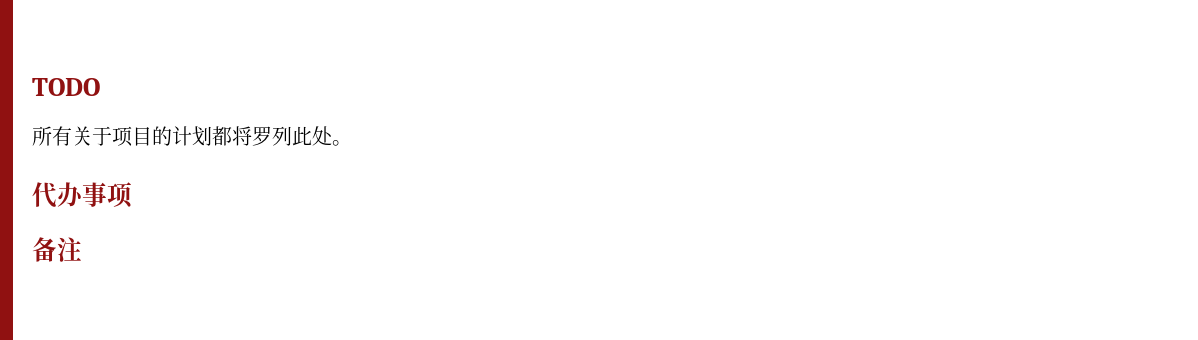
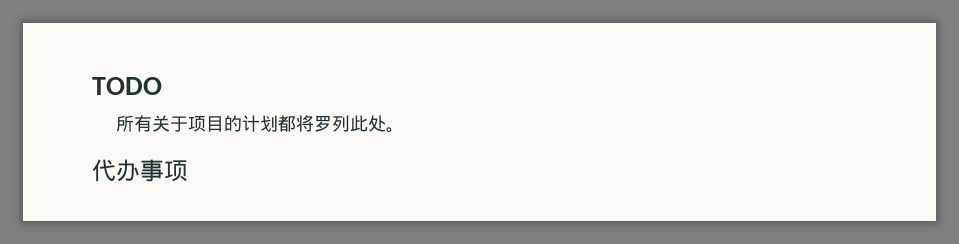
- 备注

